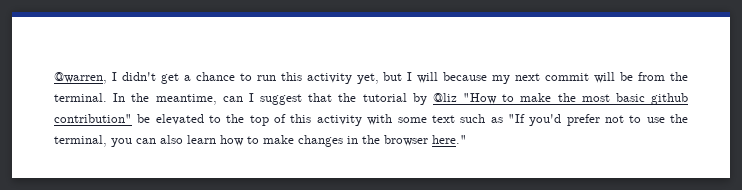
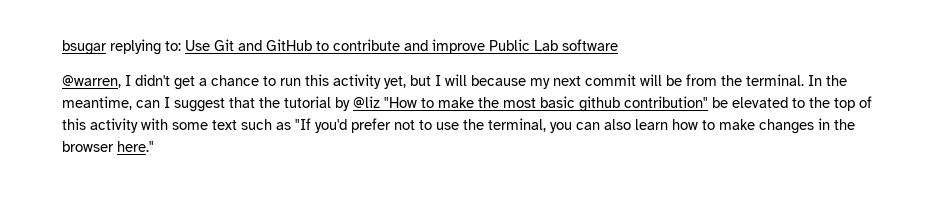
+ bsugar replying to: Use Git and GitHub to contribute and improve Public Lab software

